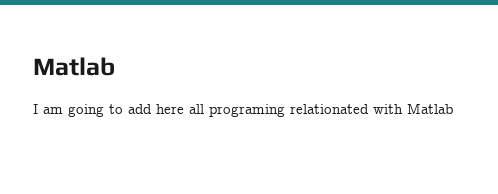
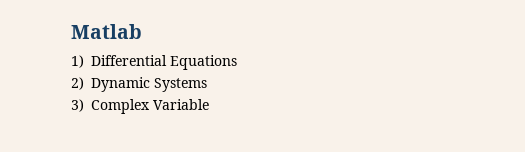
- I am going to add here all programing relationated with Matlab
+ 1) Differential Equations
+ 2) Dynamic Systems
+ 3) Complex Variable

